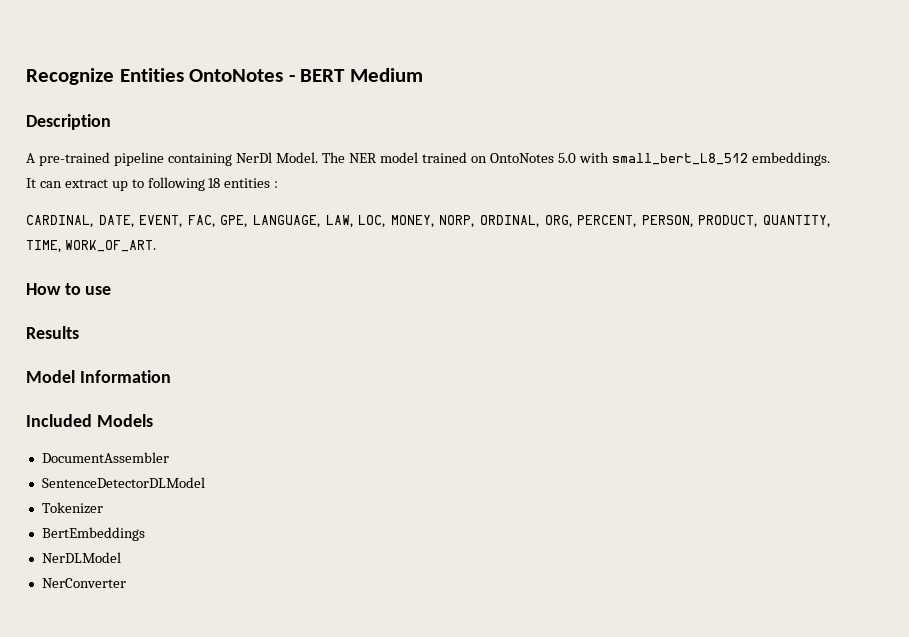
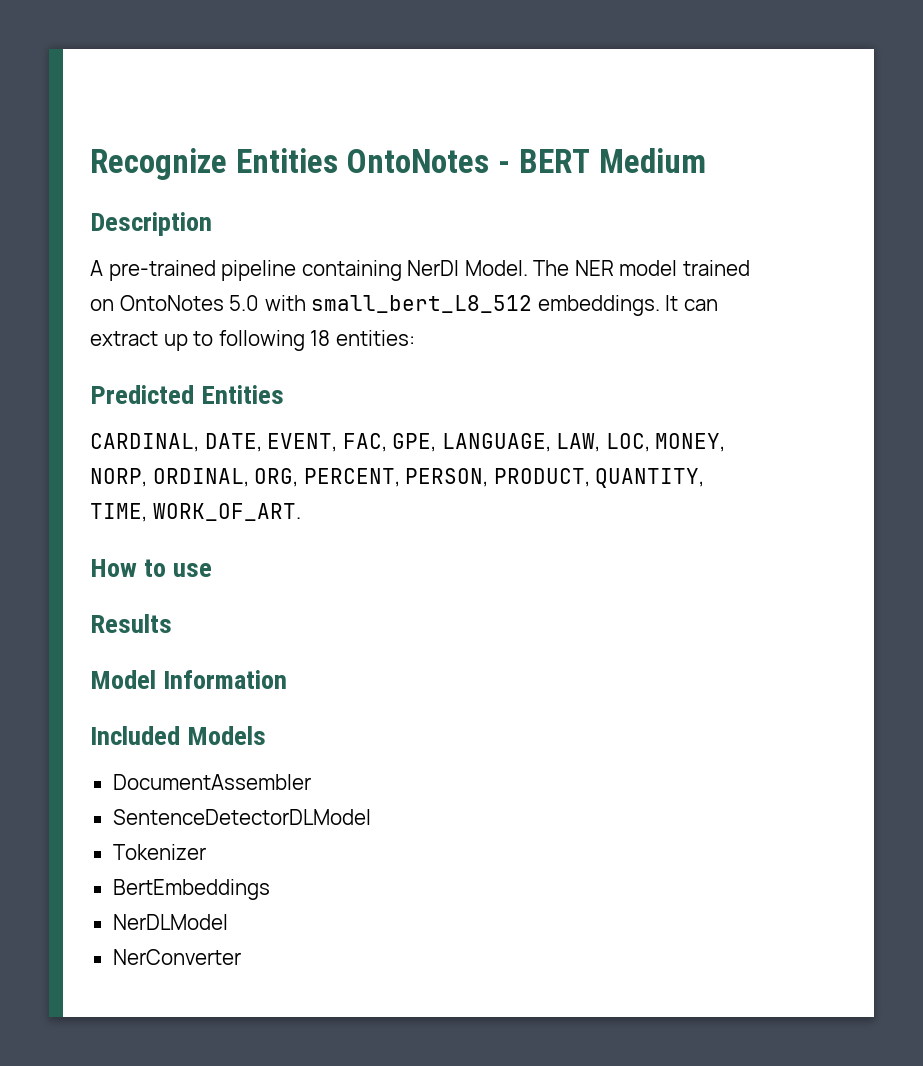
- It can extract up to following 18 entities :
+ It can extract up to following 18 entities:
+ Predicted Entities

